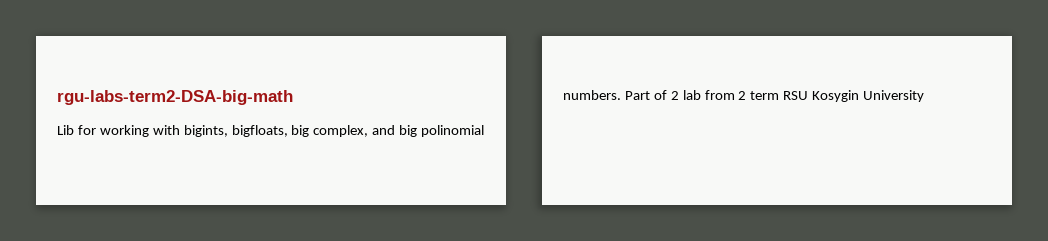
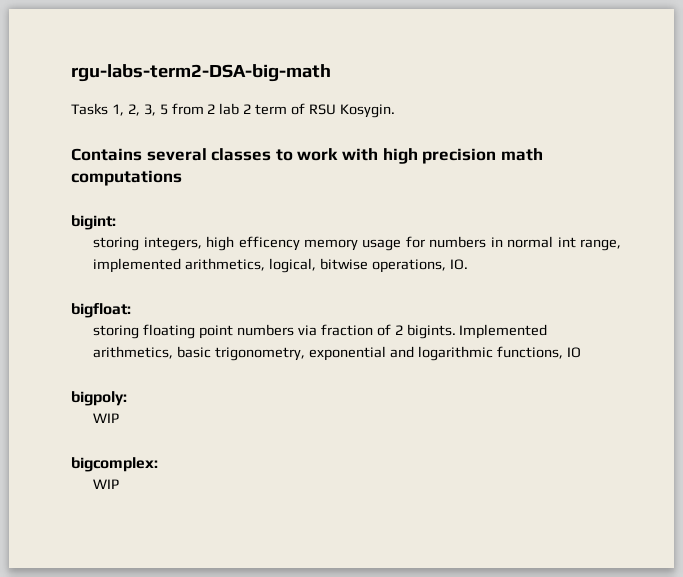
- Lib for working with bigints, bigfloats, big complex, and big polinomial numbers. Part of 2 lab from 2 term RSU Kosygin University
+ Tasks 1, 2, 3, 5 from 2 lab 2 term of RSU Kosygin.
+ Contains several classes to work with high precision math computations
+ bigint:
+ storing integers, high efficency memory usage for numbers in normal int range, implemented arithmetics, logical, bitwise operations, IO.
+ bigfloat:
+ storing floating point numbers via fraction of 2 bigints. Implemented arithmetics, basic trigonometry, exponential and logarithmic functions, IO
+ bigpoly:
+ WIP
+ bigcomplex:
+ WIP

